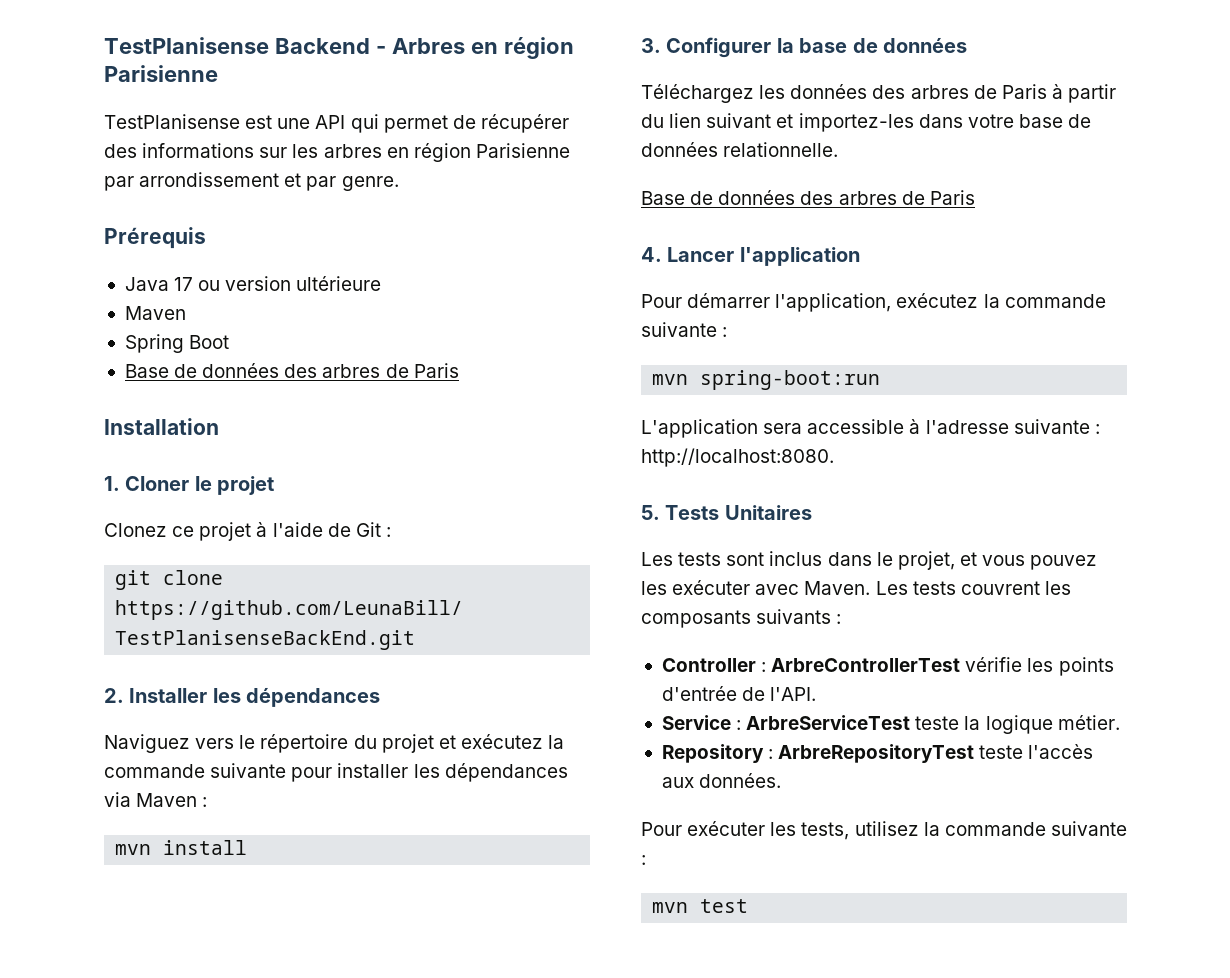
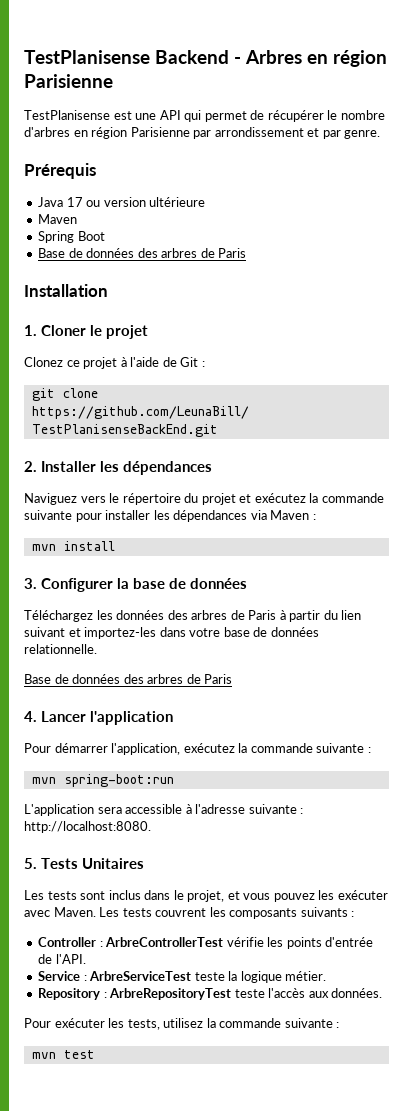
- TestPlanisense est une API qui permet de récupérer des informations sur les arbres en région Parisienne par arrondissement et par genre.
+ TestPlanisense est une API qui permet de récupérer le nombre d'arbres en région Parisienne par arrondissement et par genre.

